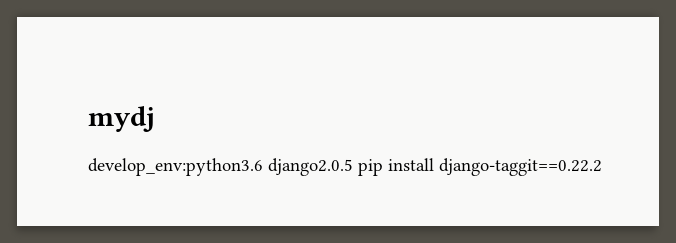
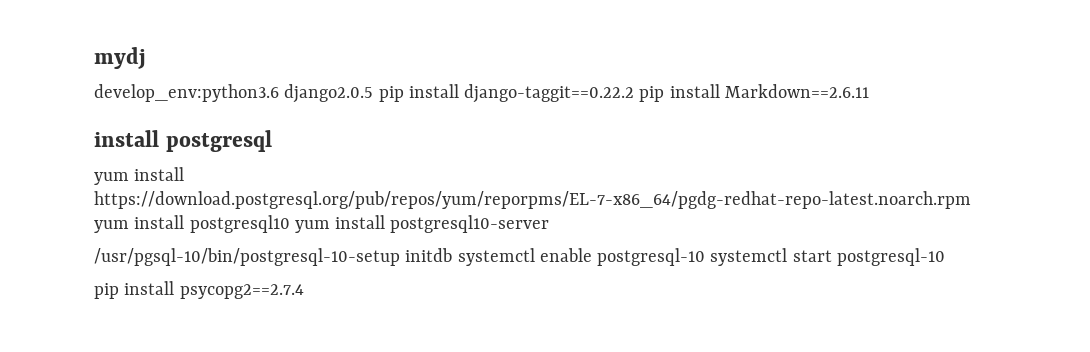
- develop_env:python3.6 django2.0.5 pip install django-taggit==0.22.2
+ develop_env:python3.6 django2.0.5 pip install django-taggit==0.22.2 pip install Markdown==2.6.11
+ install postgresql
+ yum install https://download.postgresql.org/pub/repos/yum/reporpms/EL-7-x86_64/pgdg-redhat-repo-latest.noarch.rpm yum install postgresql10 yum install postgresql10-server
+ /usr/pgsql-10/bin/postgresql-10-setup initdb systemctl enable postgresql-10 systemctl start postgresql-10
+ pip install psycopg2==2.7.4

